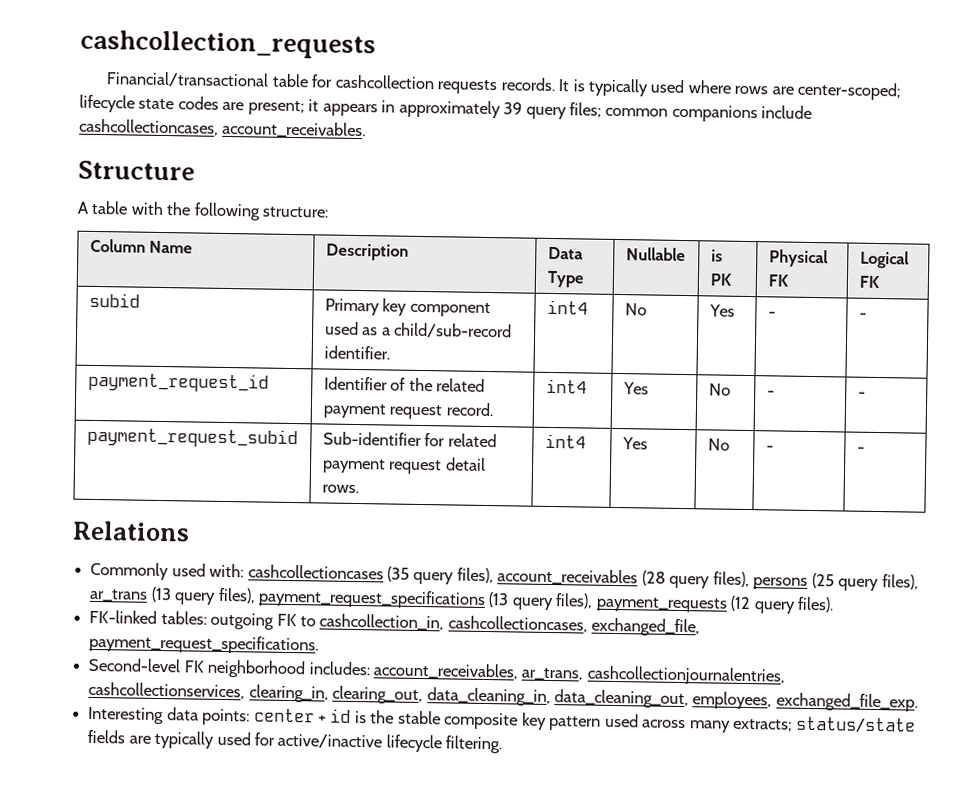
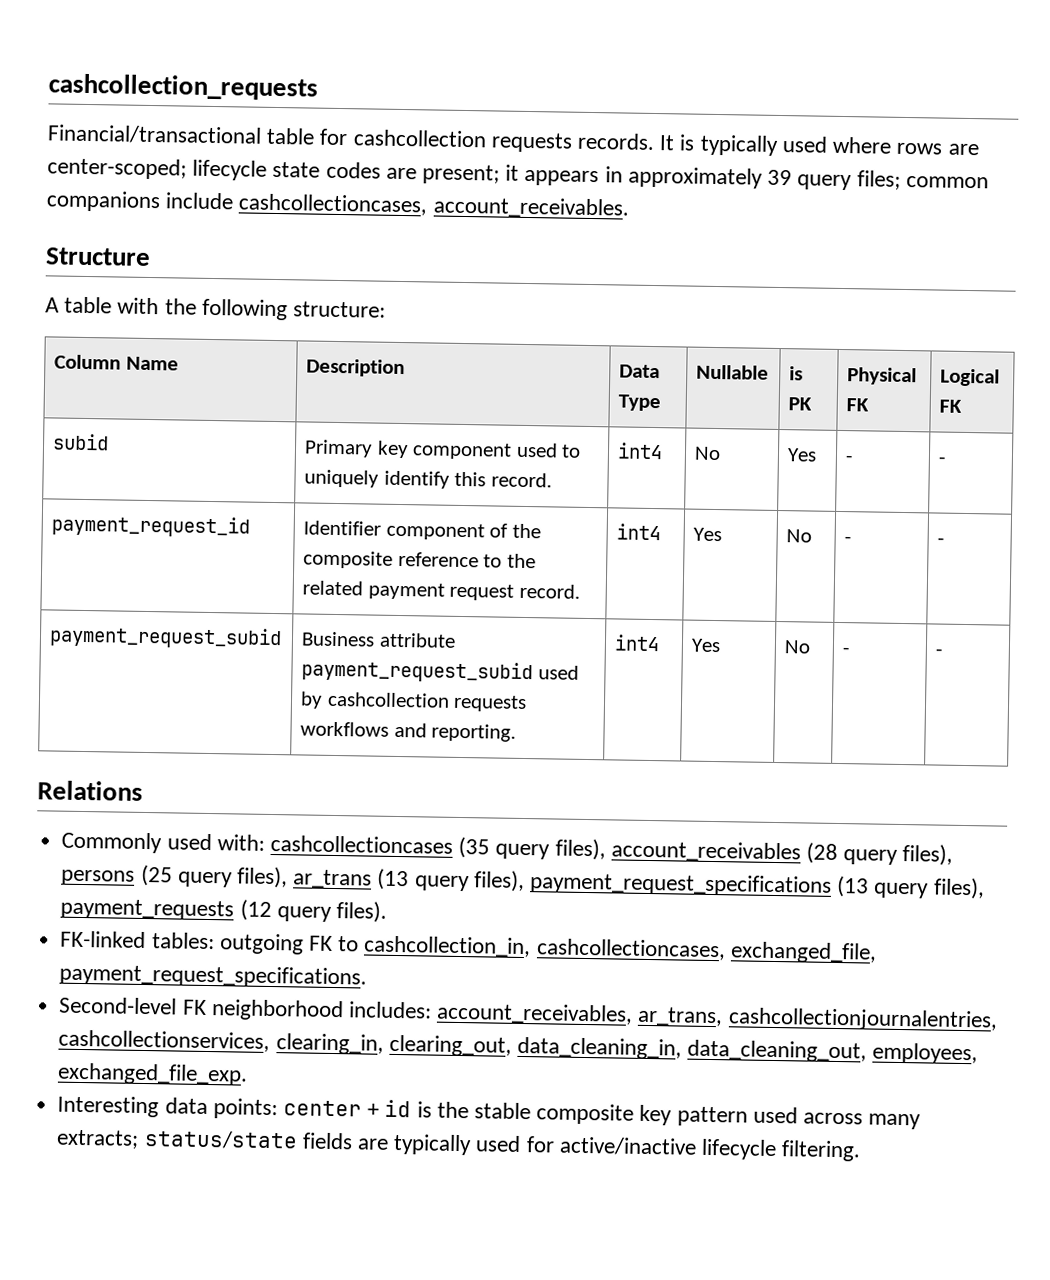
- subid | Primary key component used as a child/sub-record identifier. | int4 | No | Yes | - | -
+ subid | Primary key component used to uniquely identify this record. | int4 | No | Yes | - | -
- payment_request_id | Identifier of the related payment request record. | int4 | Yes | No | - | -
+ payment_request_id | Identifier component of the composite reference to the related payment request record. | int4 | Yes | No | - | -
- payment_request_subid | Sub-identifier for related payment request detail rows. | int4 | Yes | No | - | -
+ payment_request_subid | Business attribute payment_request_subid used by cashcollection requests workflows and reporting. | int4 | Yes | No | - | -

